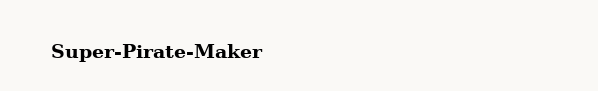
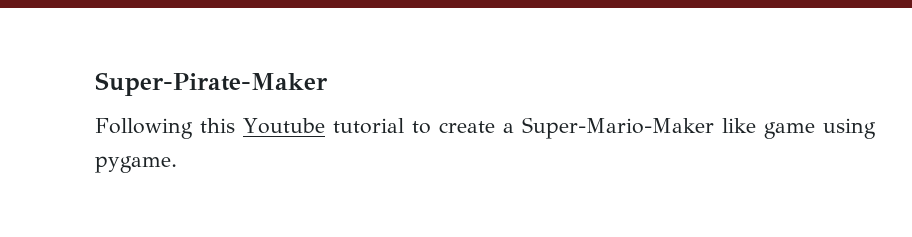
+ Following this Youtube tutorial to create a Super-Mario-Maker like game using pygame.

